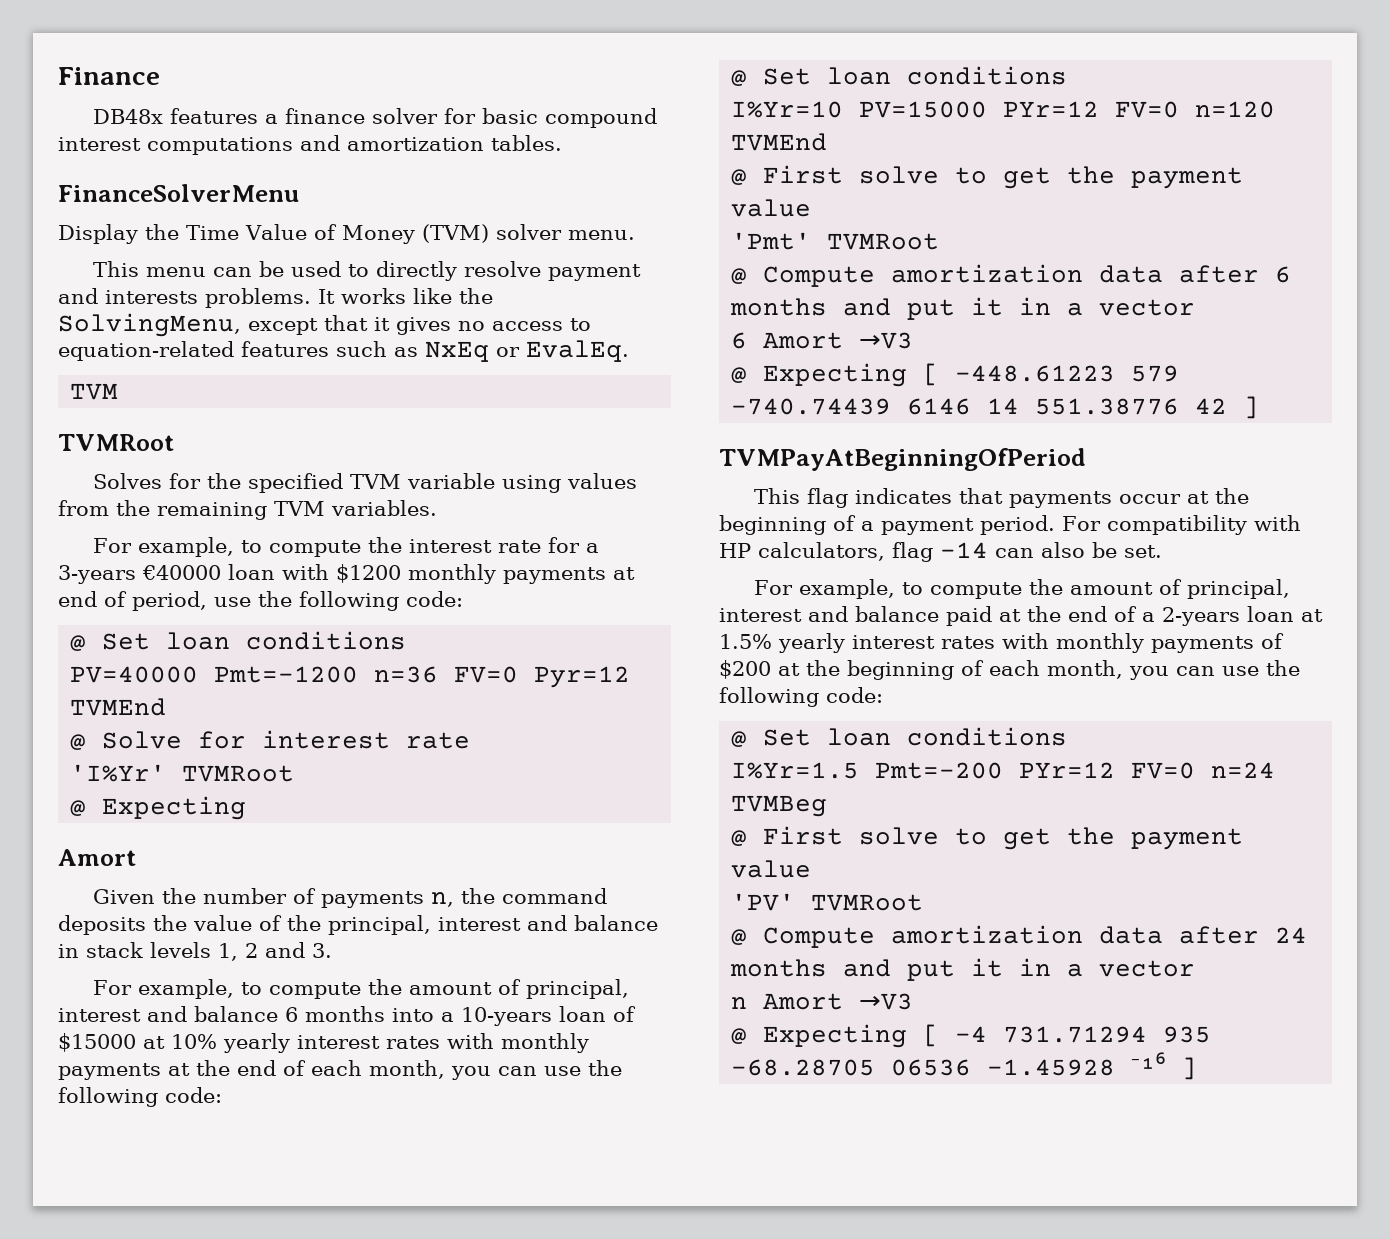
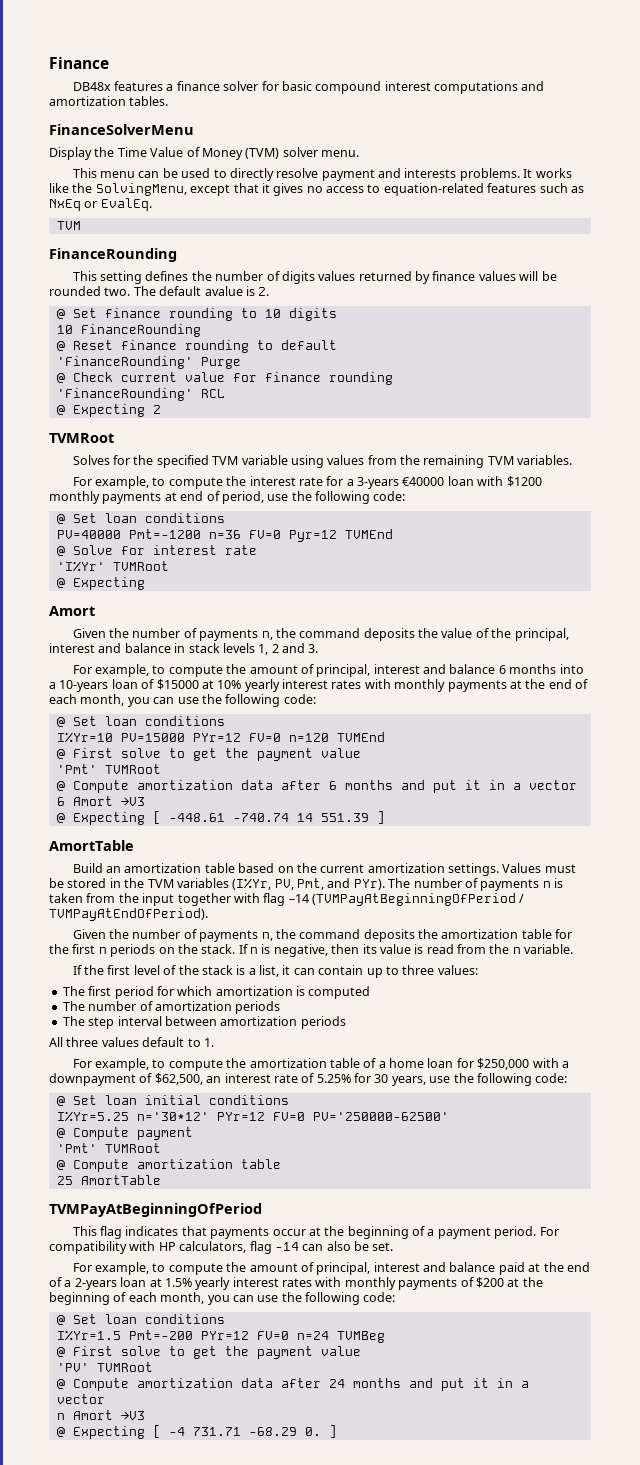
  It works like the SolvingMenu, except that it gives no access to equation-related features such as NxEq or EvalEq.
  TVM
+ FinanceRounding
+ This setting defines the number of digits values returned by finance values will be rounded two. The default avalue is 2.
+ @ Set finance rounding to 10 digits
+ 10 FinanceRounding
+ @ Reset finance rounding to default
+ 'FinanceRounding' Purge
+ @ Check current value for finance rounding
+ 'FinanceRounding' RCL
+ @ Expecting 2
- @ Expecting [ -448.61223 579 -740.74439 6146 14 551.38776 42 ]
+ @ Expecting [ -448.61 -740.74 14 551.39 ]
+ AmortTable
+ Build an amortization table based on the current amortization settings. Values must be stored in the TVM variables (I%Yr, PV, Pmt, and PYr). The number of payments n is taken from the input together with flag –14 (TVMPayAtBeginningOfPeriod / TVMPayAtEndOfPeriod).
+ Given the number of payments n, the command deposits the amortization table for the first n periods on the stack. If n is negative, then its value is read from the n variable.
+ If the first level of the stack is a list, it can contain up to three values:
+ The first period for which amortization is computed
+ The number of amortization periods
+ The step interval between amortization periods
+ All three values default to 1.
+ For example, to compute the amortization table of a home loan for $250,000 with a downpayment of $62,500, an interest rate of 5.25% for 30 years, use the following code:
+ @ Set loan initial conditions
+ I%Yr=5.25 n='30*12' PYr=12 FV=0 PV='250000-62500'
+ @ Compute payment
+ 'Pmt' TVMRoot
+ @ Compute amortization table
+ 25 AmortTable
- @ Expecting [ -4 731.71294 935 -68.28705 06536 -1.45928 ⁻¹⁶ ]
+ @ Expecting [ -4 731.71 -68.29 0. ]

